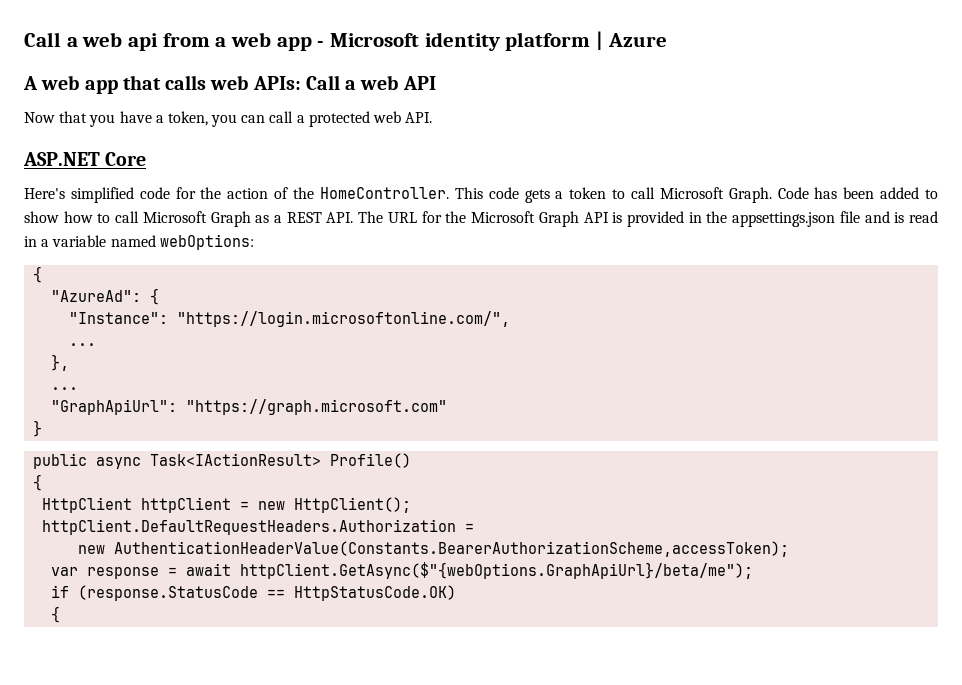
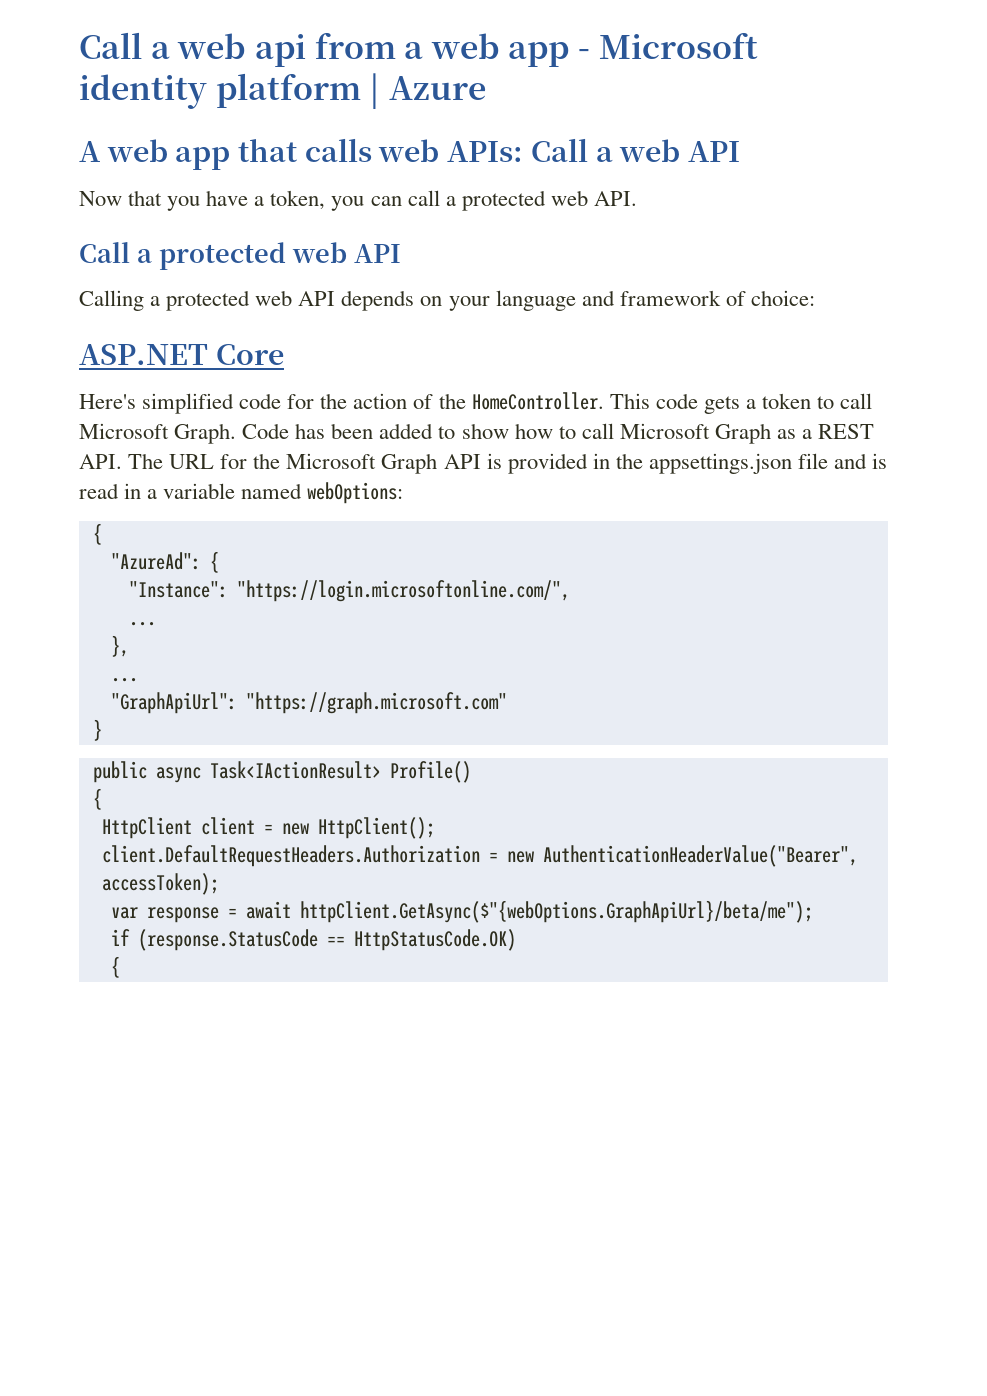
+ Call a protected web API
+ Calling a protected web API depends on your language and framework of choice:
- HttpClient httpClient = new HttpClient();
+ HttpClient client = new HttpClient();
- httpClient.DefaultRequestHeaders.Authorization =
- new AuthenticationHeaderValue(Constants.BearerAuthorizationScheme,accessToken);
+ client.DefaultRequestHeaders.Authorization = new AuthenticationHeaderValue("Bearer", accessToken);

